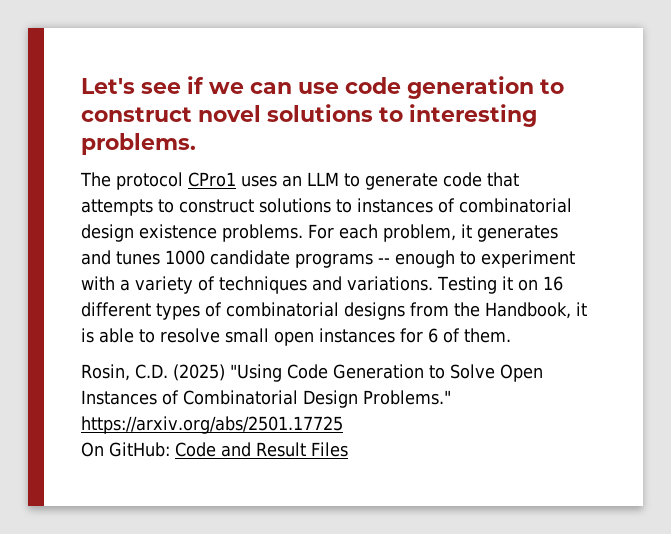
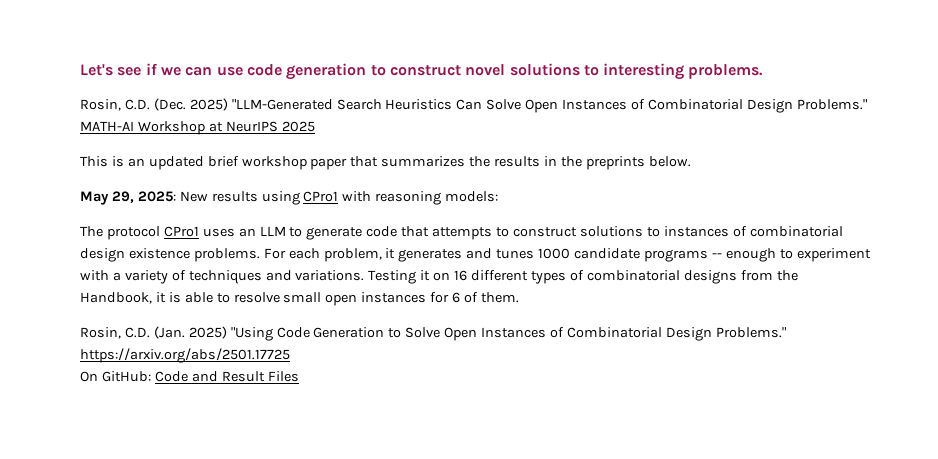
+ Rosin, C.D. (Dec. 2025) "LLM-Generated Search Heuristics Can Solve Open Instances of Combinatorial Design Problems." MATH-AI Workshop at NeurIPS 2025
+ This is an updated brief workshop paper that summarizes the results in the preprints below.
+ May 29, 2025: New results using CPro1 with reasoning models:
- Rosin, C.D. (2025) "Using Code Generation to Solve Open Instances of Combinatorial Design Problems." https://arxiv.org/abs/2501.17725
+ Rosin, C.D. (Jan. 2025) "Using Code Generation to Solve Open Instances of Combinatorial Design Problems." https://arxiv.org/abs/2501.17725

